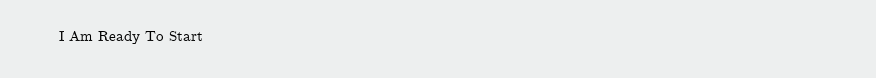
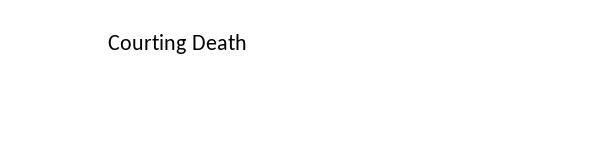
- I Am Ready To Start
+ Courting Death

